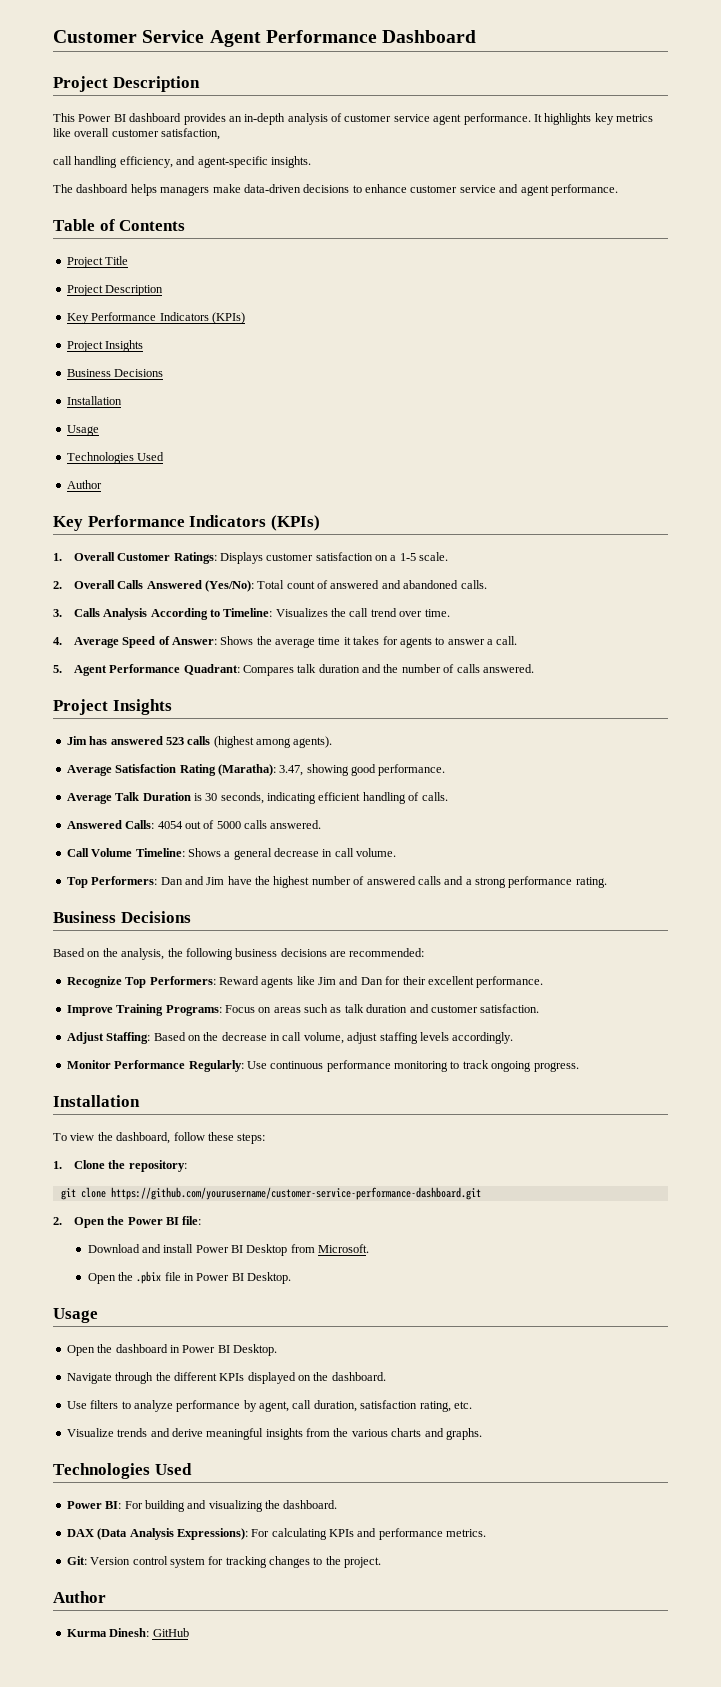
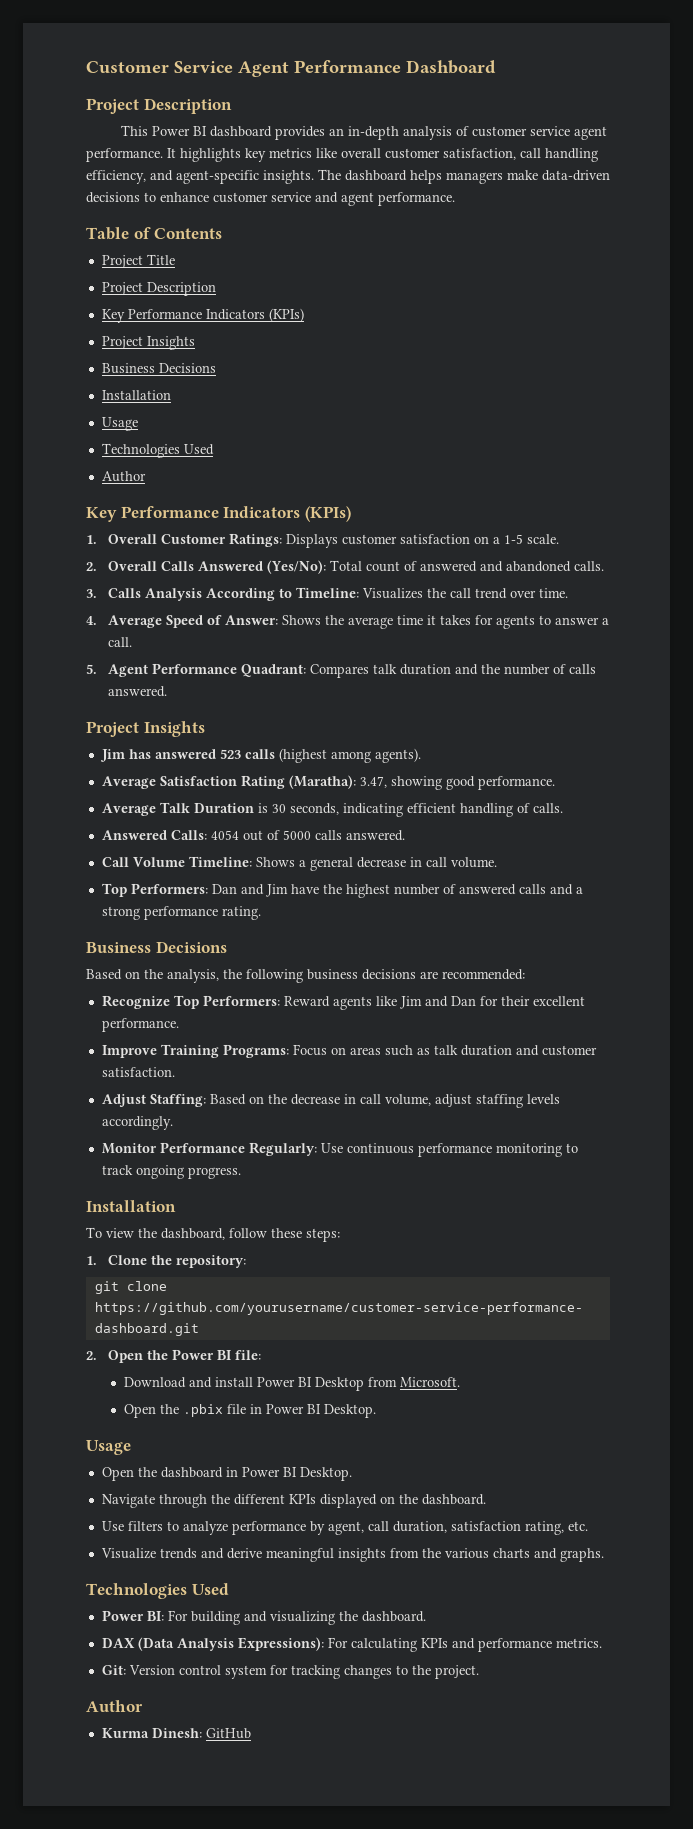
- It highlights key metrics like overall customer satisfaction,
- call handling efficiency, and agent-specific insights.
- The dashboard helps managers make data-driven decisions to enhance customer service and agent performance.
+ It highlights key metrics like overall customer satisfaction, call handling efficiency, and agent-specific insights. The dashboard helps managers make data-driven decisions to enhance customer service and agent performance.

